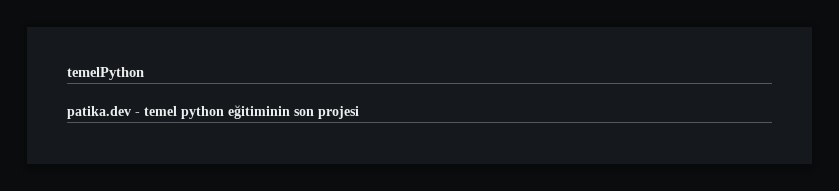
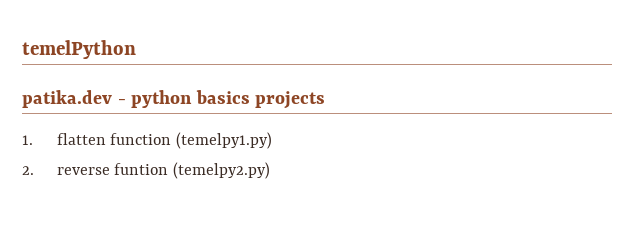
- patika.dev - temel python eğitiminin son projesi
+ patika.dev - python basics projects
+ 1. flatten function (temelpy1.py)
+ 2. reverse funtion (temelpy2.py)

